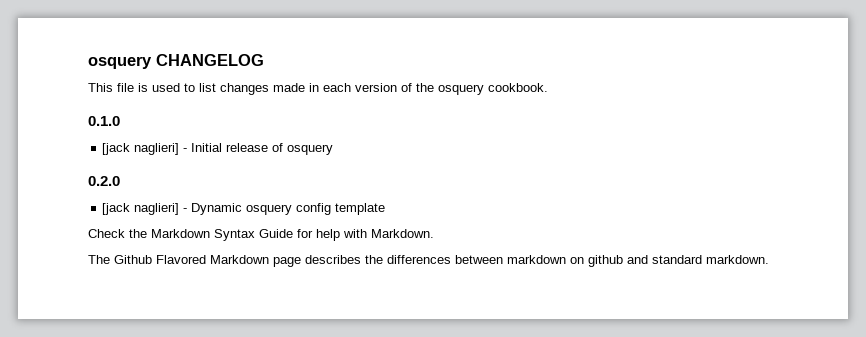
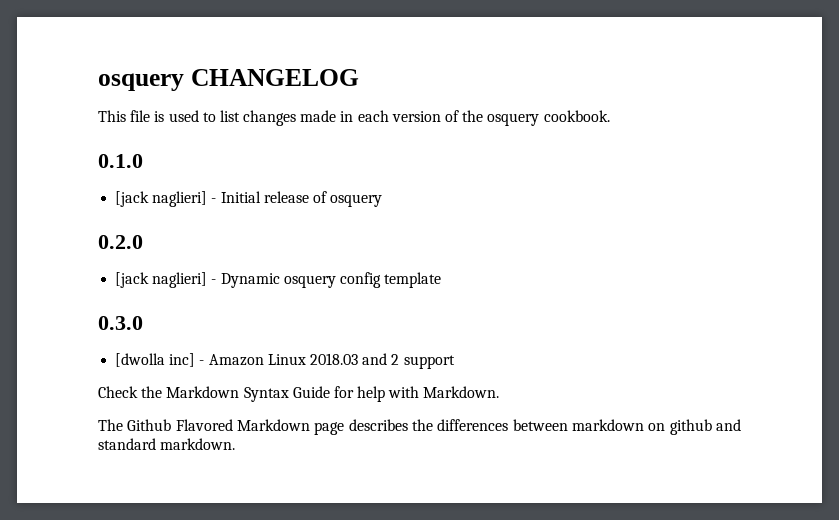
+ 0.3.0
+ [dwolla inc] - Amazon Linux 2018.03 and 2 support

